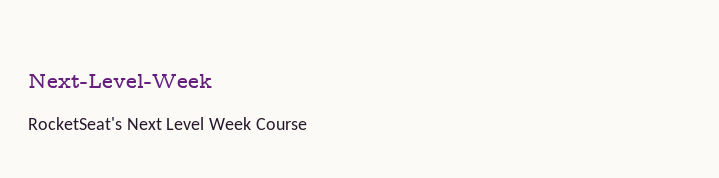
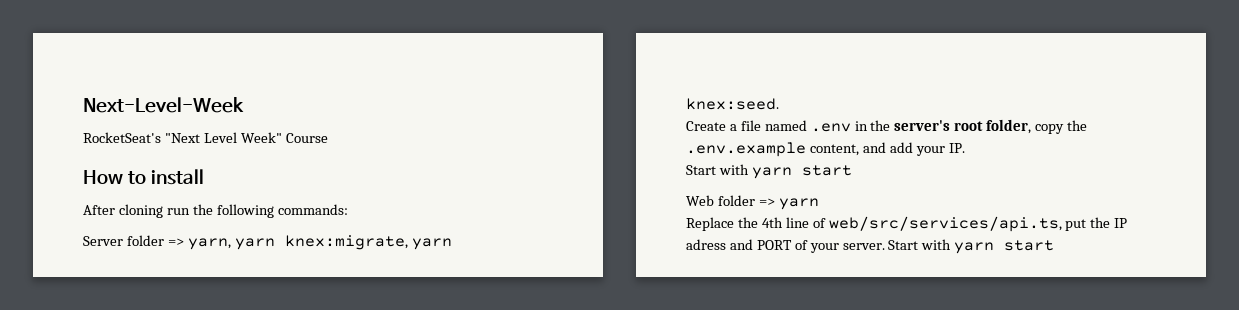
- RocketSeat's Next Level Week Course
+ RocketSeat's "Next Level Week" Course
+ How to install
+ After cloning run the following commands:
+ Server folder => yarn, yarn knex:migrate, yarn knex:seed.
+ Create a file named .env in the server's root folder, copy the .env.example content, and add your IP.
+ Start with yarn start
+ Web folder => yarn
+ Replace the 4th line of web/src/services/api.ts, put the IP adress and PORT of your server. Start with yarn start

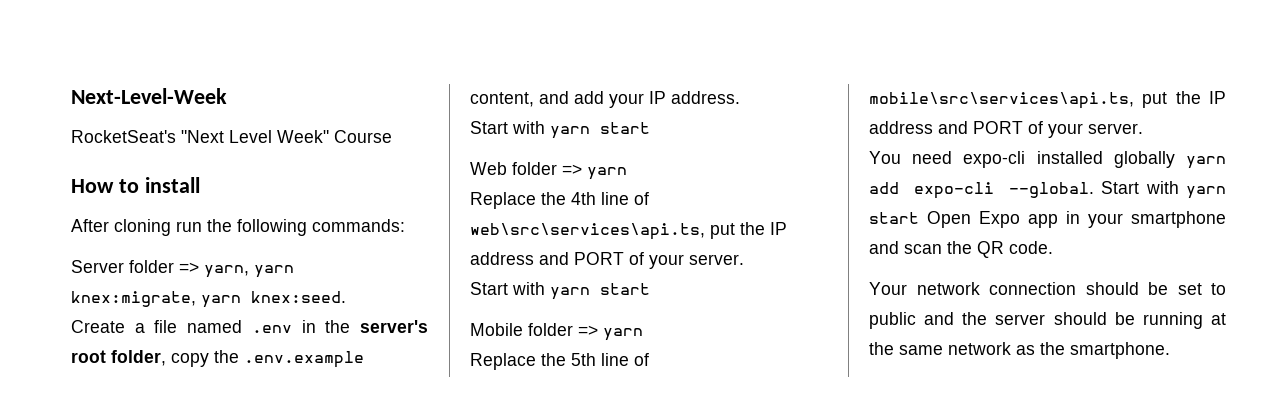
- Create a file named .env in the server's root folder, copy the .env.example content, and add your IP.
+ Create a file named .env in the server's root folder, copy the .env.example content, and add your IP address.
- Replace the 4th line of web/src/services/api.ts, put the IP adress and PORT of your server. Start with yarn start
+ Replace the 4th line of web\src\services\api.ts, put the IP address and PORT of your server.
+ Start with yarn start
+ Mobile folder => yarn
+ Replace the 5th line of mobile\src\services\api.ts, put the IP address and PORT of your server.
+ You need expo-cli installed globally yarn add expo-cli --global. Start with yarn start Open Expo app in your smartphone and scan the QR code.
+ Your network connection should be set to public and the server should be running at the same network as the smartphone.

